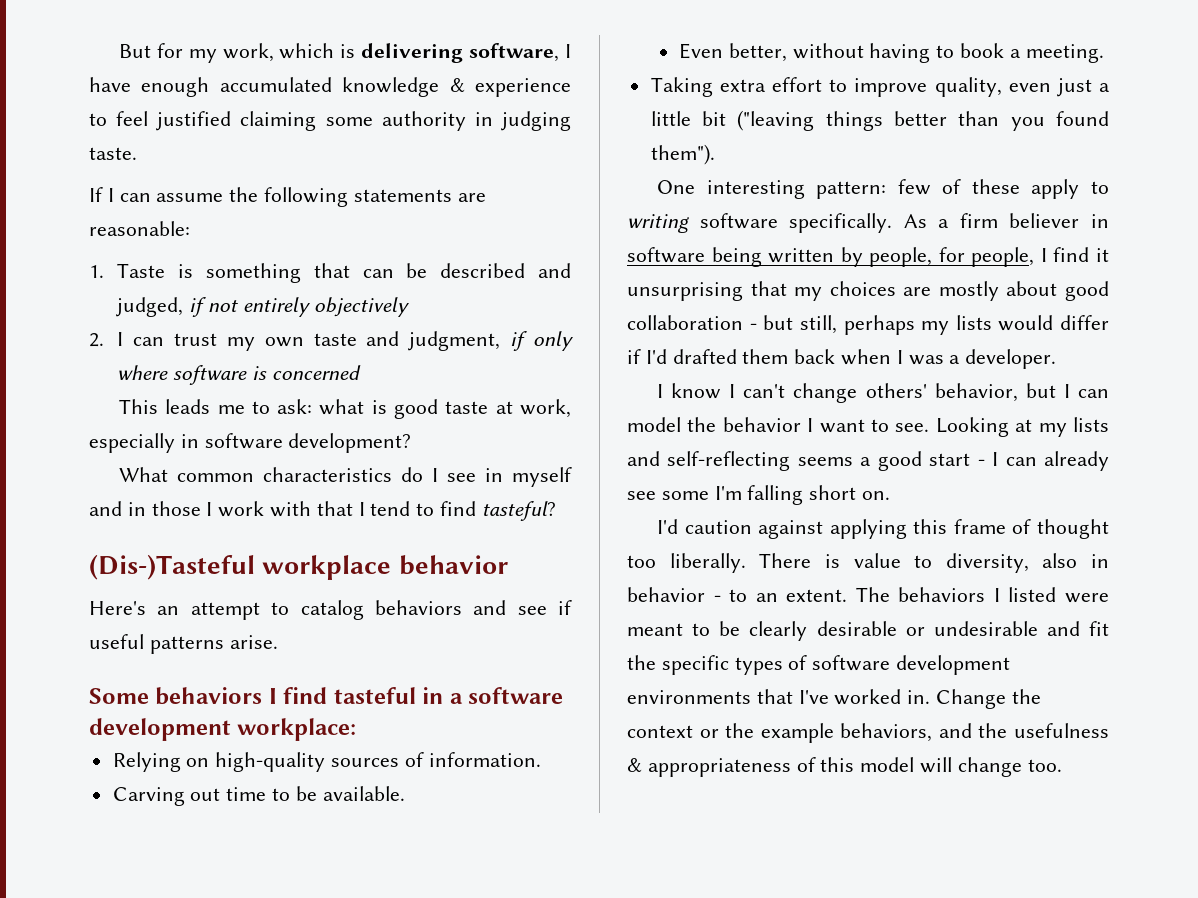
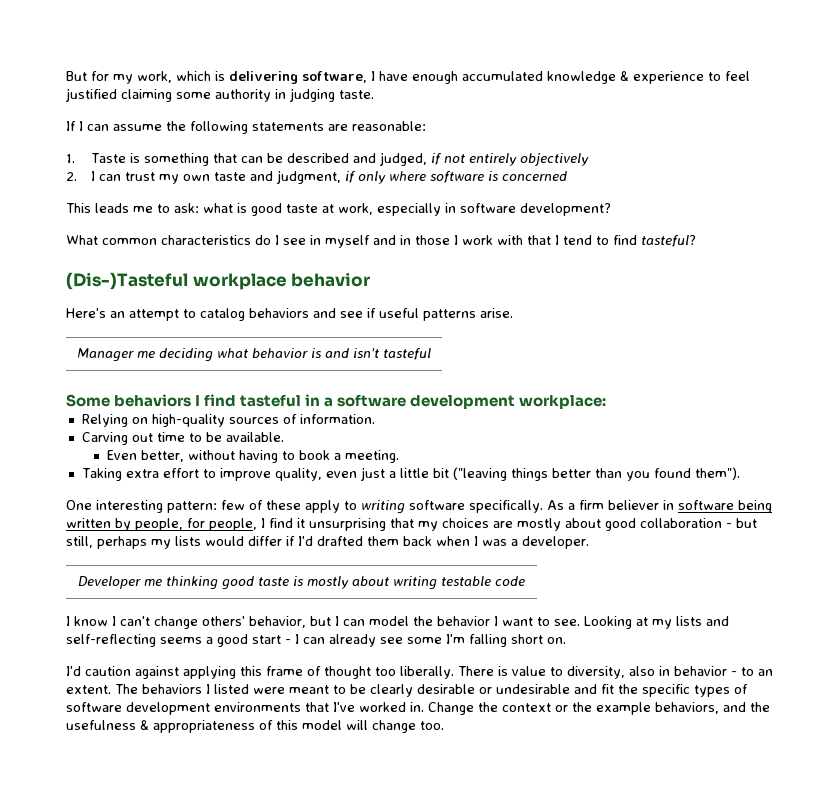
+ Manager me deciding what behavior is and isn't tasteful
+ Developer me thinking good taste is mostly about writing testable code

